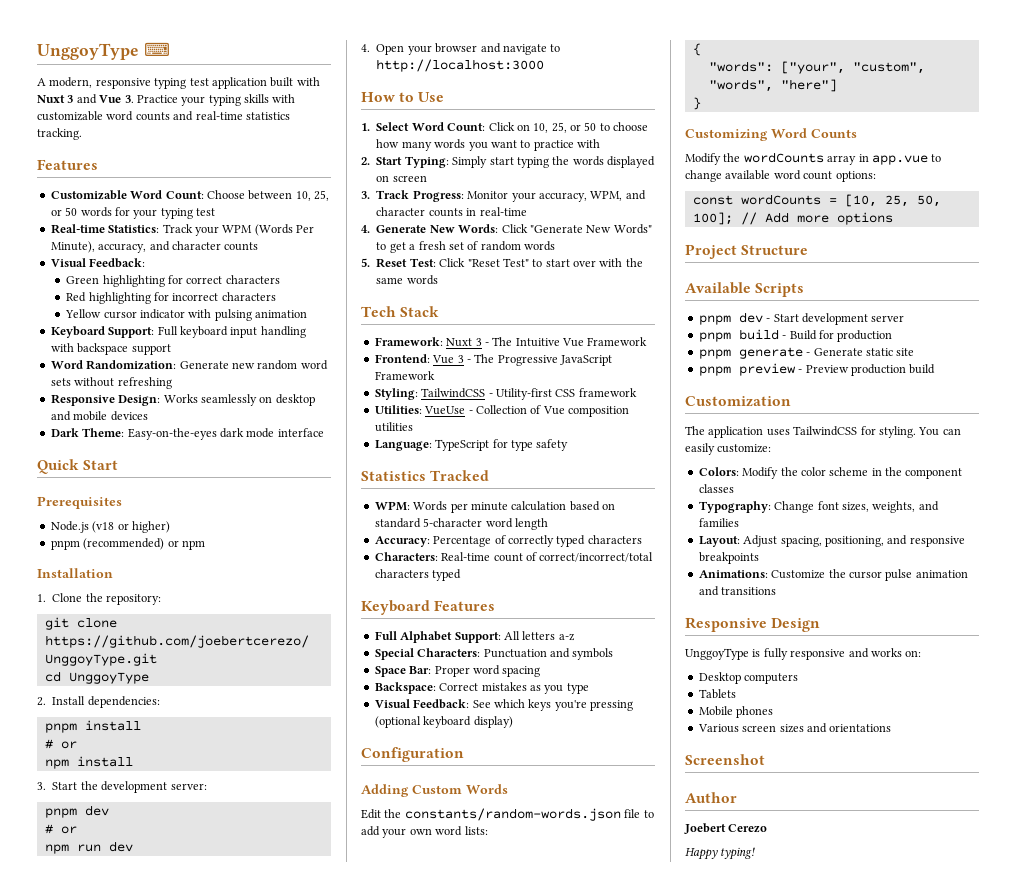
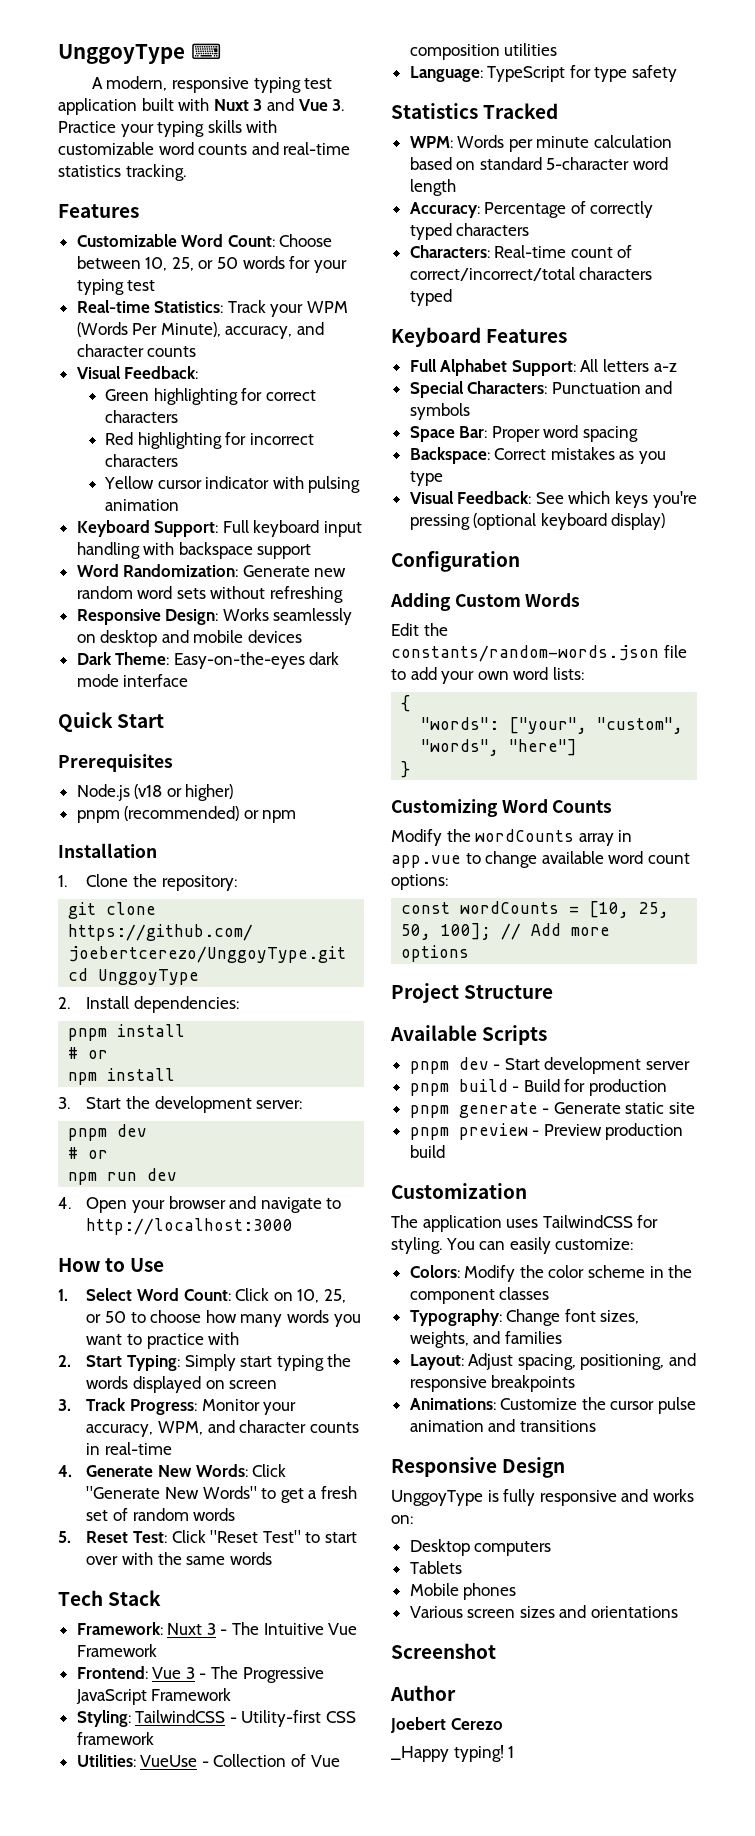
- Happy typing!
+ _Happy typing! 1

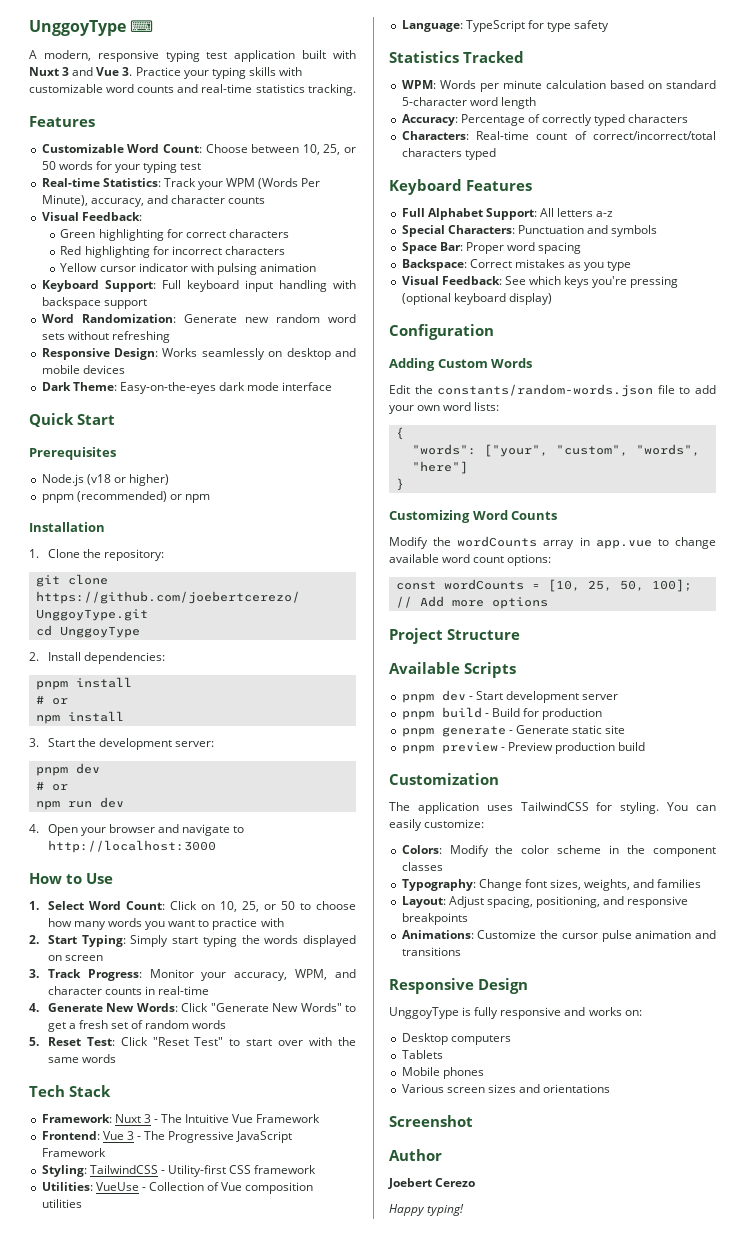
- _Happy typing! 1
+ Happy typing!

